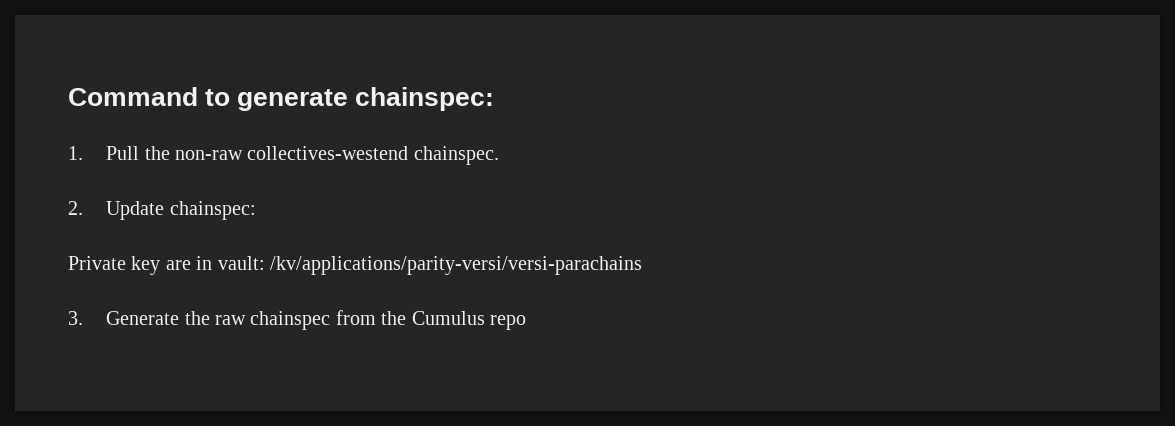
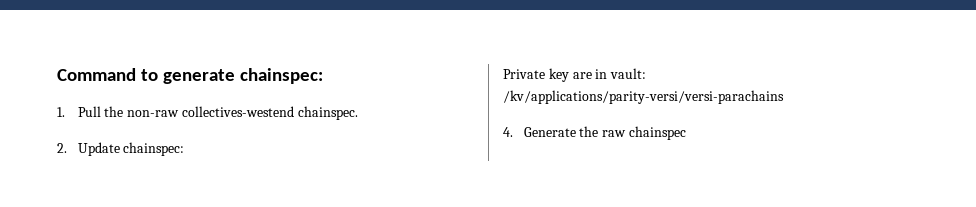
- 3. Generate the raw chainspec from the Cumulus repo
+ 4. Generate the raw chainspec

